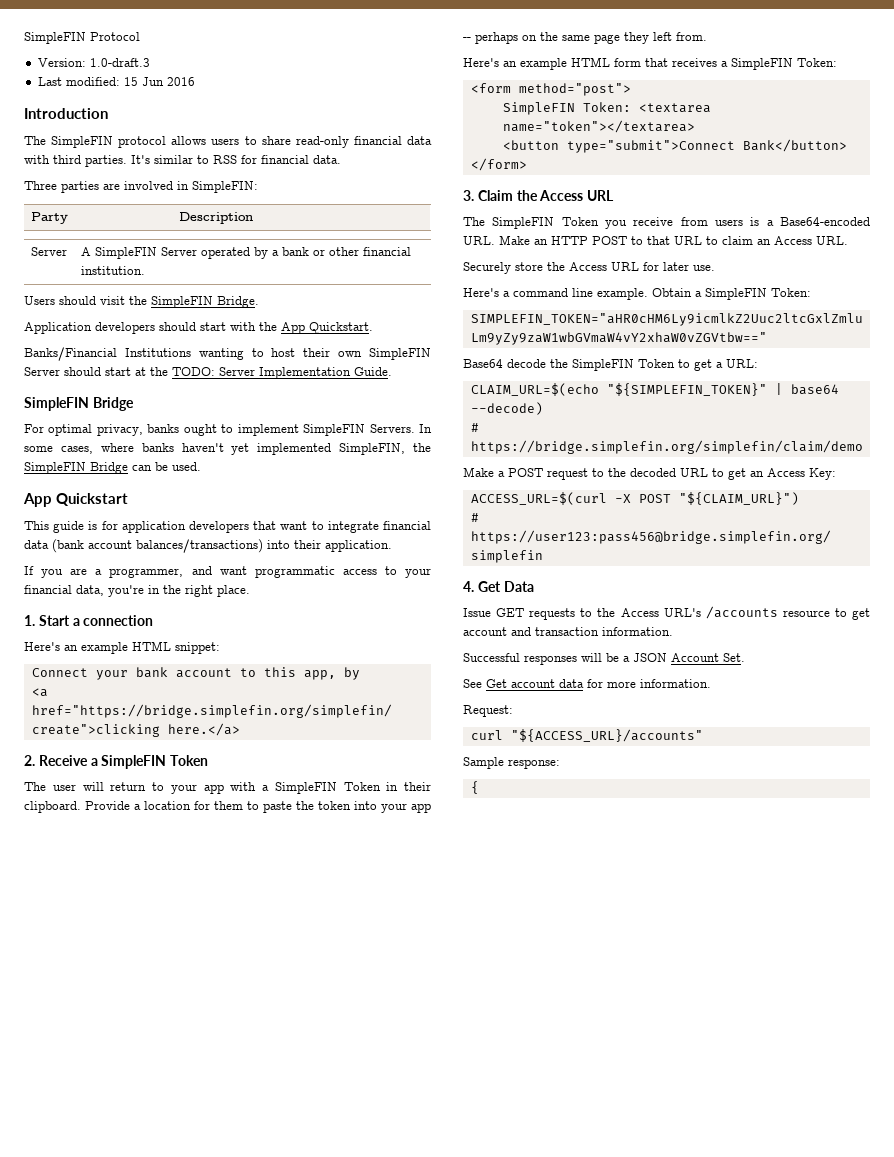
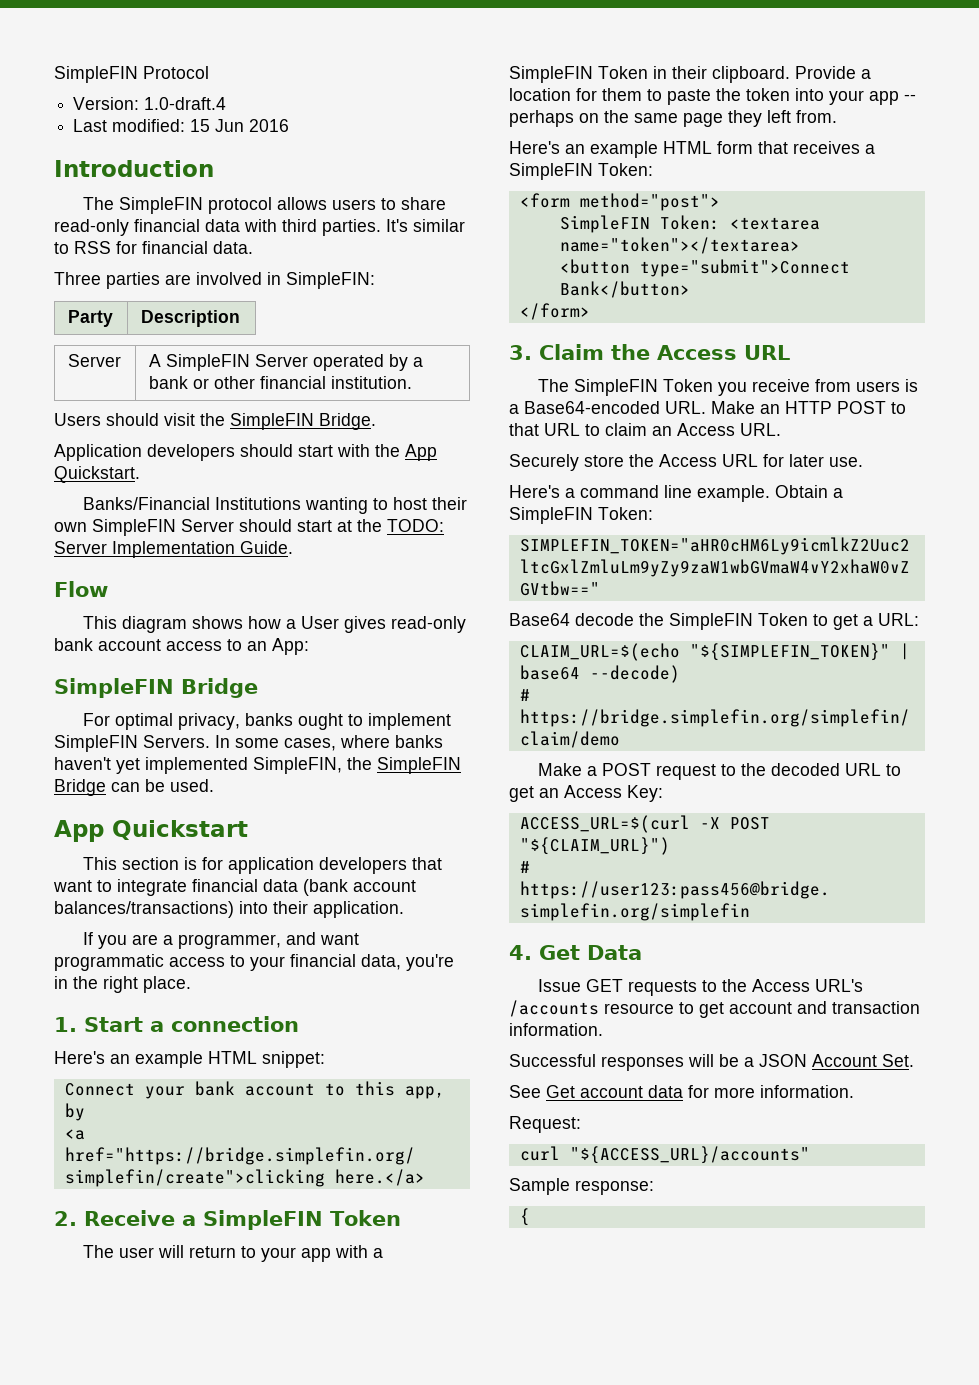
- Version: 1.0-draft.3
+ Version: 1.0-draft.4
+ Flow
+ This diagram shows how a User gives read-only bank account access to an App:
- This guide is for application developers that want to integrate financial data (bank account balances/transactions) into their application.
+ This section is for application developers that want to integrate financial data (bank account balances/transactions) into their application.

